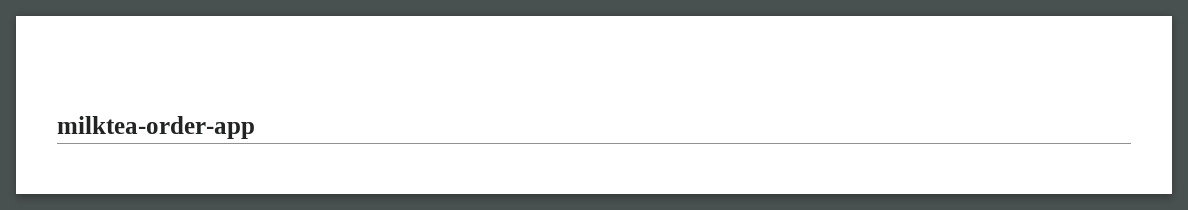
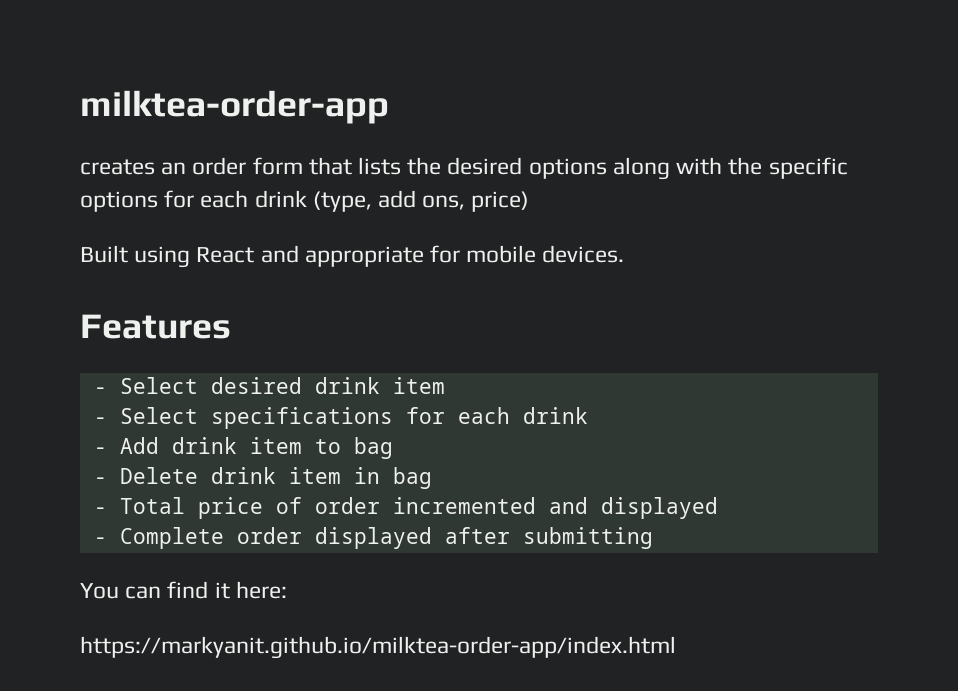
+ creates an order form that lists the desired options along with the specific options for each drink (type, add ons, price)
+ Built using React and appropriate for mobile devices.
+ Features
+ - Select desired drink item
+ - Select specifications for each drink
+ - Add drink item to bag
+ - Delete drink item in bag
+ - Total price of order incremented and displayed
+ - Complete order displayed after submitting
+ You can find it here:
+ https://markyanit.github.io/milktea-order-app/index.html

